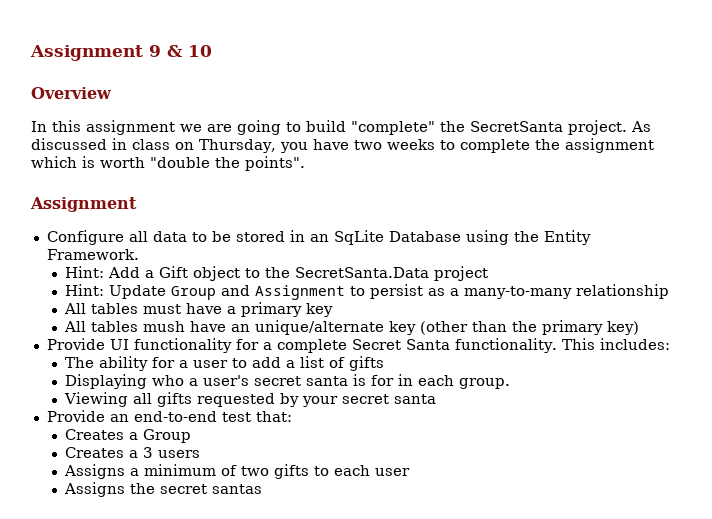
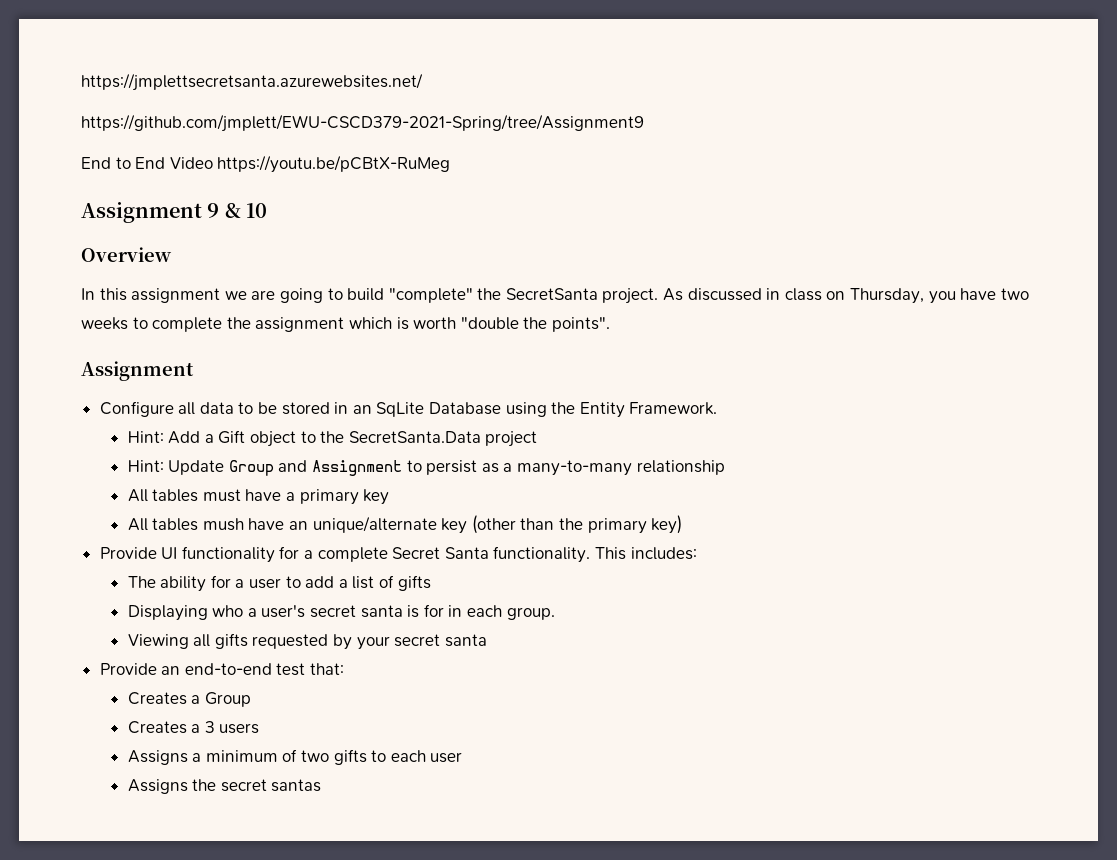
+ https://jmplettsecretsanta.azurewebsites.net/
+ https://github.com/jmplett/EWU-CSCD379-2021-Spring/tree/Assignment9
+ End to End Video https://youtu.be/pCBtX-RuMeg

